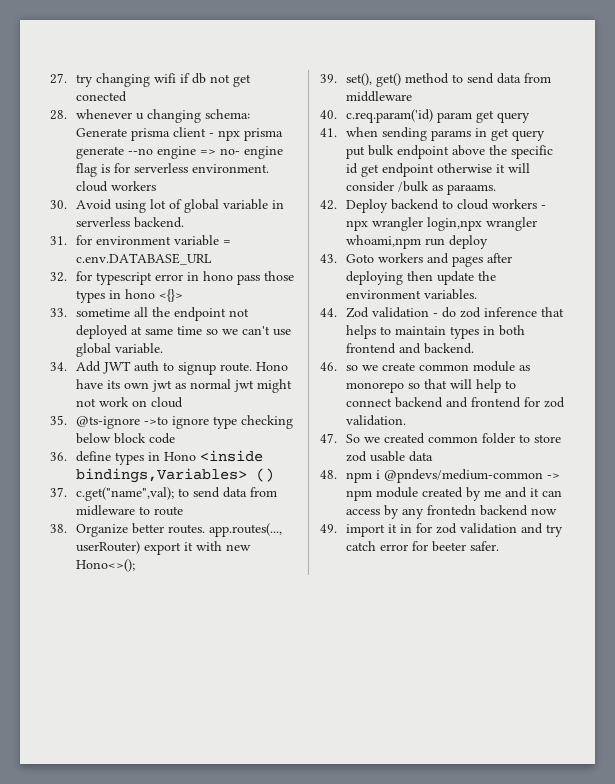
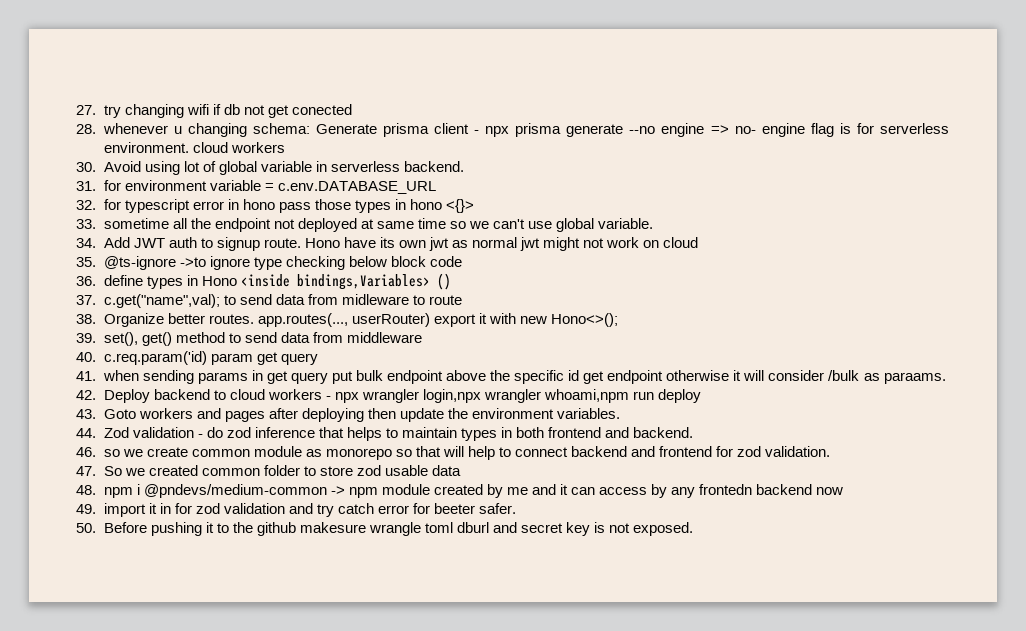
+ 50. Before pushing it to the github makesure wrangle toml dburl and secret key is not exposed.

